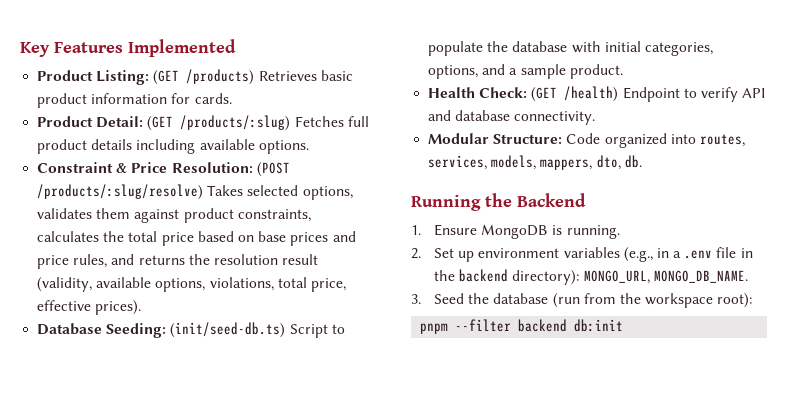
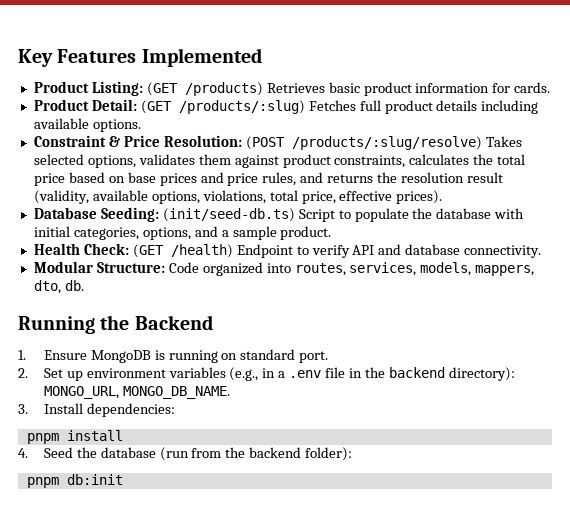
- 1. Ensure MongoDB is running.
+ 1. Ensure MongoDB is running on standard port.
- 3. Seed the database (run from the workspace root):
- pnpm --filter backend db:init
+ 3. Install dependencies:
+ pnpm install
+ 4. Seed the database (run from the backend folder):
+ pnpm db:init

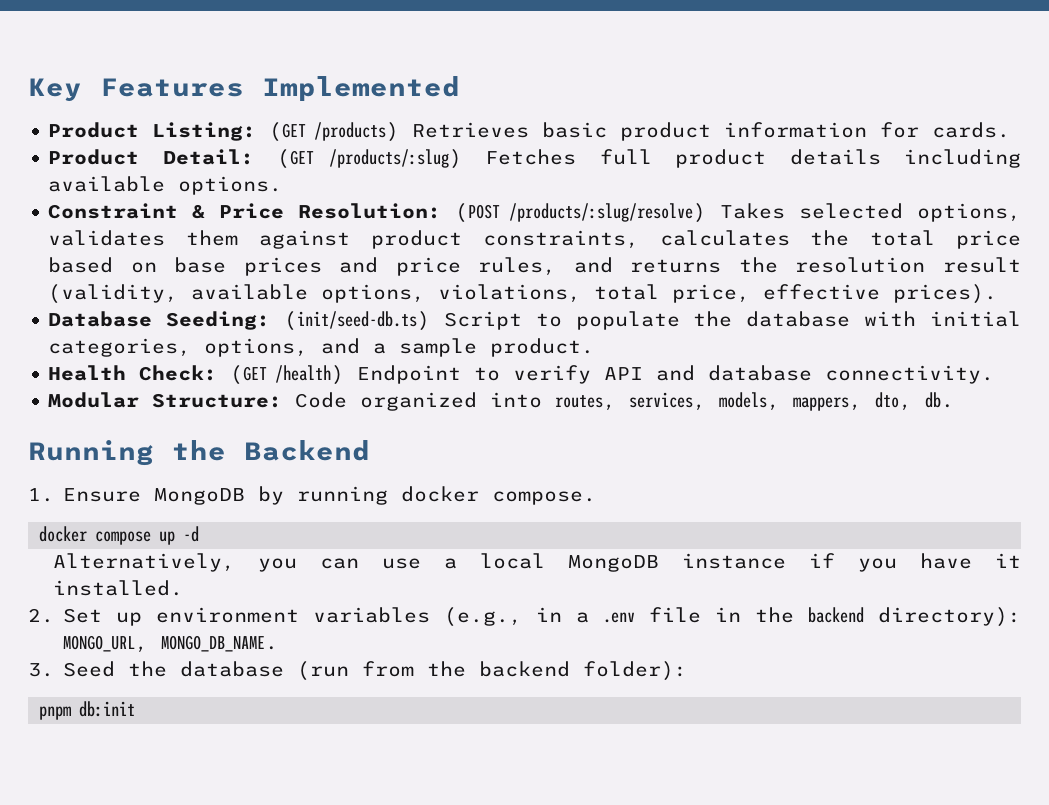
- 1. Ensure MongoDB is running on standard port.
+ 1. Ensure MongoDB by running docker compose.
+ docker compose up -d
+ Alternatively, you can use a local MongoDB instance if you have it installed.
- 3. Install dependencies:
- pnpm install
- 4. Seed the database (run from the backend folder):
+ 3. Seed the database (run from the backend folder):

